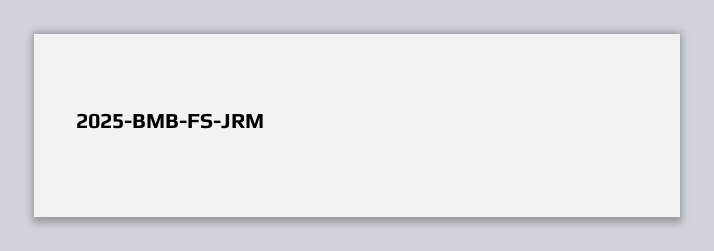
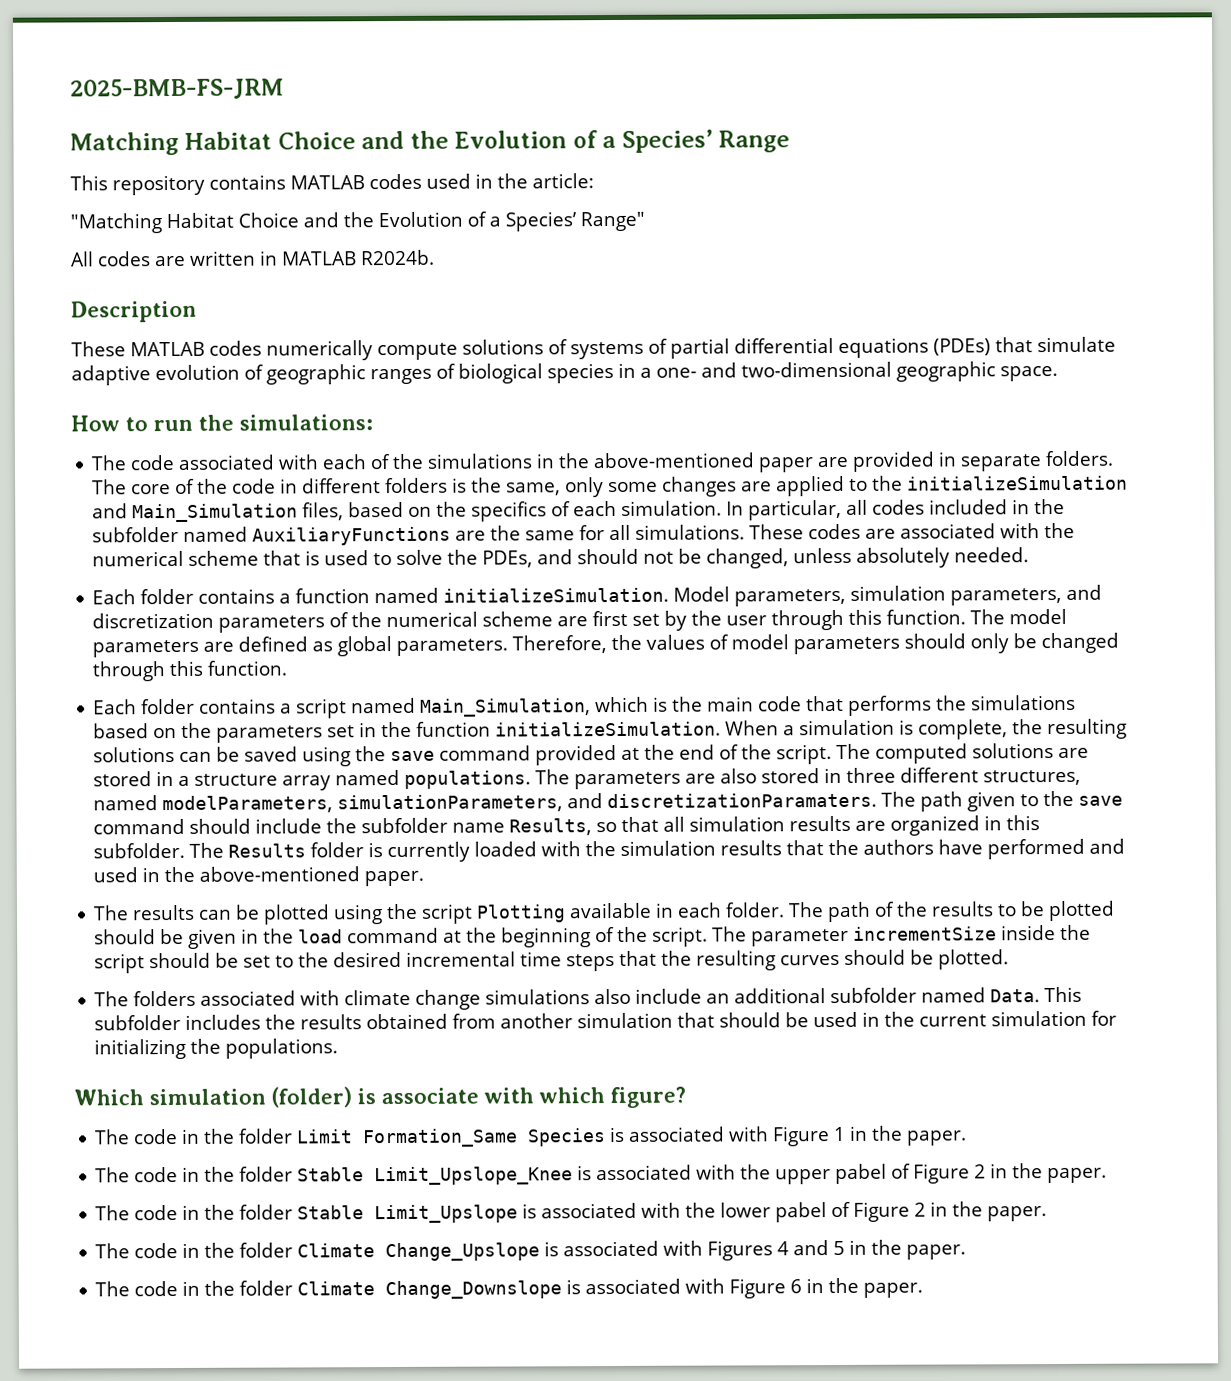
+ Matching Habitat Choice and the Evolution of a Species’ Range
+ This repository contains MATLAB codes used in the article:
+ "Matching Habitat Choice and the Evolution of a Species’ Range"
+ All codes are written in MATLAB R2024b.
+ Description
+ These MATLAB codes numerically compute solutions of systems of partial differential equations (PDEs) that simulate adaptive evolution of geographic ranges of biological species in a one- and two-dimensional geographic space.
+ How to run the simulations:
+ The code associated with each of the simulations in the above-mentioned paper are provided in separate folders. The core of the code in different folders is the same, only some changes are applied to the initializeSimulation and Main_Simulation files, based on the specifics of each simulation. In particular, all codes included in the subfolder named AuxiliaryFunctions are the same for all simulations. These codes are associated with the numerical scheme that is used to solve the PDEs, and should not be changed, unless absolutely needed.
+ Each folder contains a function named initializeSimulation. Model parameters, simulation parameters, and discretization parameters of the numerical scheme are first set by the user through this function. The model parameters are defined as global parameters. Therefore, the values of model parameters should only be changed through this function.
+ Each folder contains a script named Main_Simulation, which is the main code that performs the simulations based on the parameters set in the function initializeSimulation. When a simulation is complete, the resulting solutions can be saved using the save command provided at the end of the script. The computed solutions are stored in a structure array named populations. The parameters are also stored in three different structures, named modelParameters, simulationParameters, and discretizationParamaters. The path given to the save command should include the subfolder name Results, so that all simulation results are organized in this subfolder. The Results folder is currently loaded with the simulation results that the authors have performed and used in the above-mentioned paper.
+ The results can be plotted using the script Plotting available in each folder. The path of the results to be plotted should be given in the load command at the beginning of the script. The parameter incrementSize inside the script should be set to the desired incremental time steps that the resulting curves should be plotted.
+ The folders associated with climate change simulations also include an additional subfolder named Data. This subfolder includes the results obtained from another simulation that should be used in the current simulation for initializing the populations.
+ Which simulation (folder) is associate with which figure?
+ The code in the folder Limit Formation_Same Species is associated with Figure 1 in the paper.
+ The code in the folder Stable Limit_Upslope_Knee is associated with the upper pabel of Figure 2 in the paper.
+ The code in the folder Stable Limit_Upslope is associated with the lower pabel of Figure 2 in the paper.
+ The code in the folder Climate Change_Upslope is associated with Figures 4 and 5 in the paper.
+ The code in the folder Climate Change_Downslope is associated with Figure 6 in the paper.

